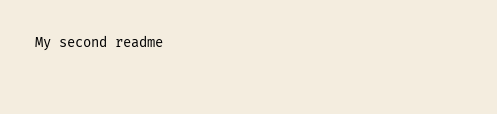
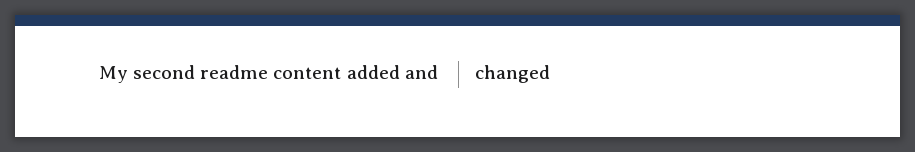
- My second readme
+ My second readme content added and changed

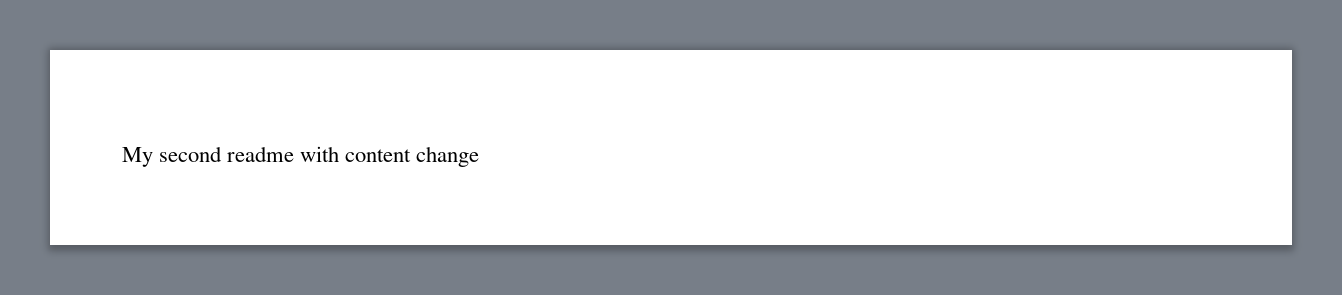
- My second readme content added and changed
+ My second readme with content change

